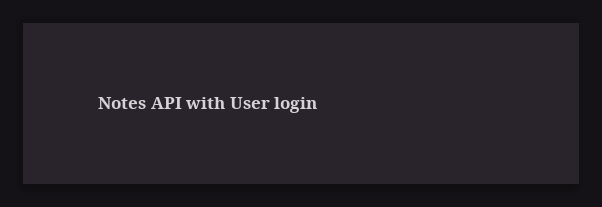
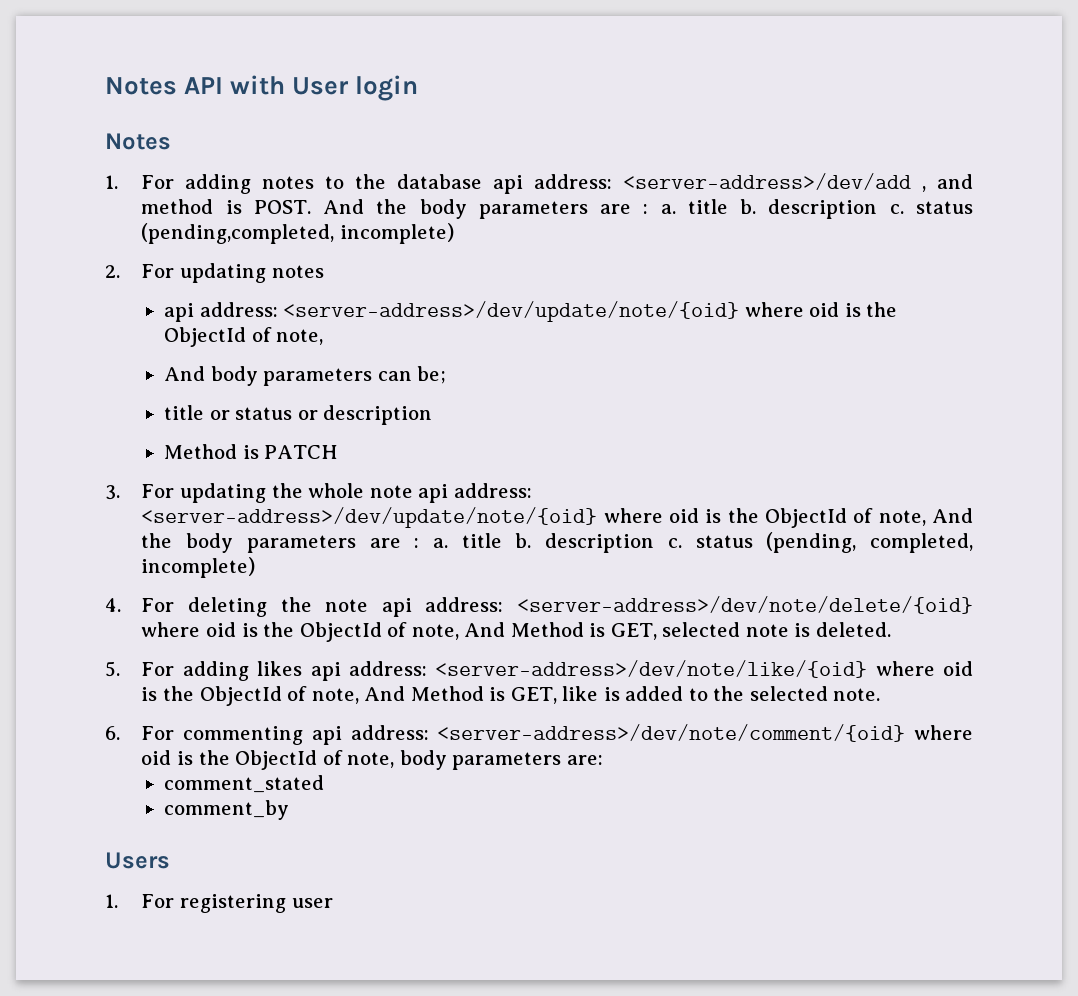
  Notes API with User login
+ Notes
+ 1. For adding notes to the database api address: <server-address>/dev/add , and method is POST. And the body parameters are : a. title b. description c. status (pending,completed, incomplete)
+ 2. For updating notes
+ api address: <server-address>/dev/update/note/{oid} where oid is the ObjectId of note,
+ And body parameters can be;
+ title or status or description
+ Method is PATCH
+ 3. For updating the whole note api address: <server-address>/dev/update/note/{oid} where oid is the ObjectId of note, And the body parameters are : a. title b. description c. status (pending, completed, incomplete)
+ 4. For deleting the note api address: <server-address>/dev/note/delete/{oid} where oid is the ObjectId of note, And Method is GET, selected note is deleted.
+ 5. For adding likes api address: <server-address>/dev/note/like/{oid} where oid is the ObjectId of note, And Method is GET, like is added to the selected note.
+ 6. For commenting api address: <server-address>/dev/note/comment/{oid} where oid is the ObjectId of note, body parameters are:
+ comment_stated
+ comment_by
+ Users
+ 1. For registering user

